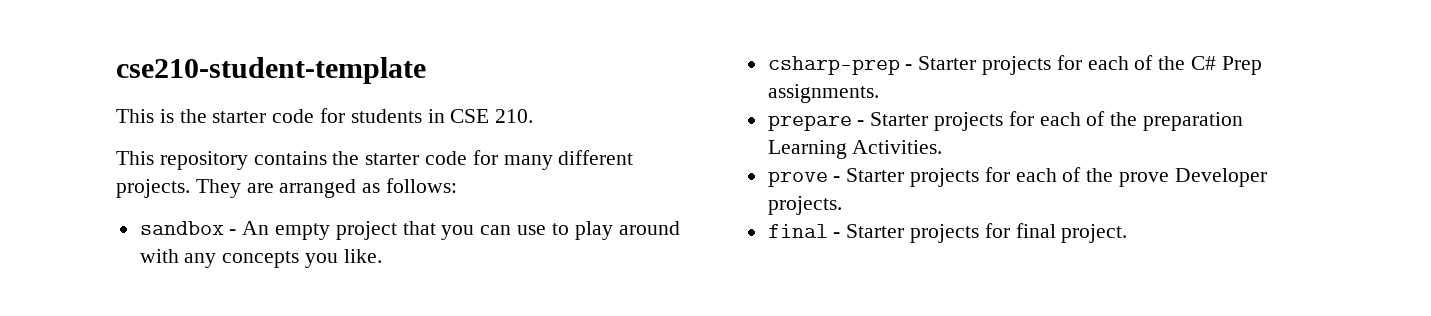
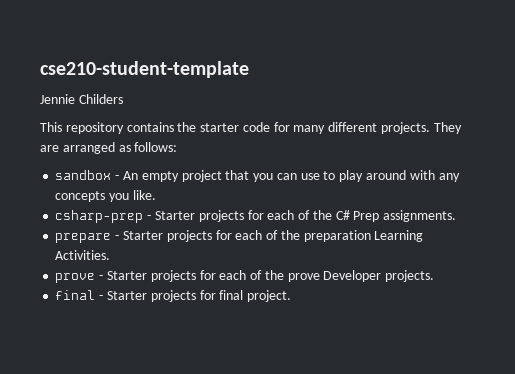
- This is the starter code for students in CSE 210.
+ Jennie Childers

